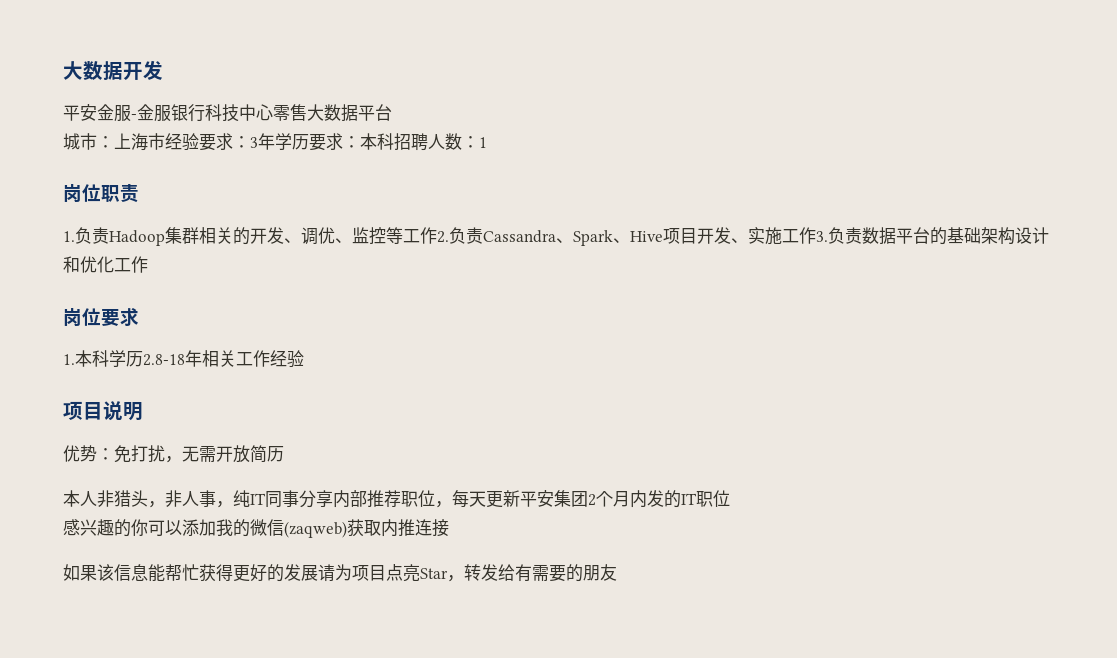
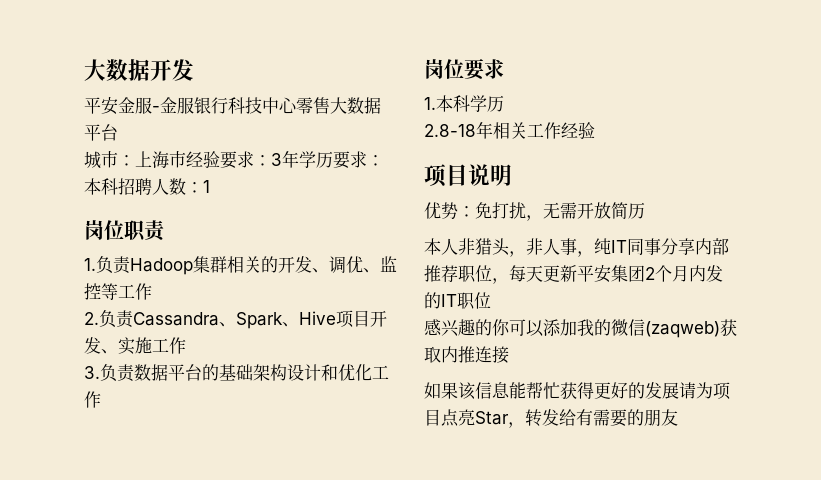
- 1.负责Hadoop集群相关的开发、调优、监控等工作2.负责Cassandra、Spark、Hive项目开发、实施工作3.负责数据平台的基础架构设计和优化工作
+ 1.负责Hadoop集群相关的开发、调优、监控等工作
+ 2.负责Cassandra、Spark、Hive项目开发、实施工作
+ 3.负责数据平台的基础架构设计和优化工作
- 1.本科学历2.8-18年相关工作经验
+ 1.本科学历
+ 2.8-18年相关工作经验

